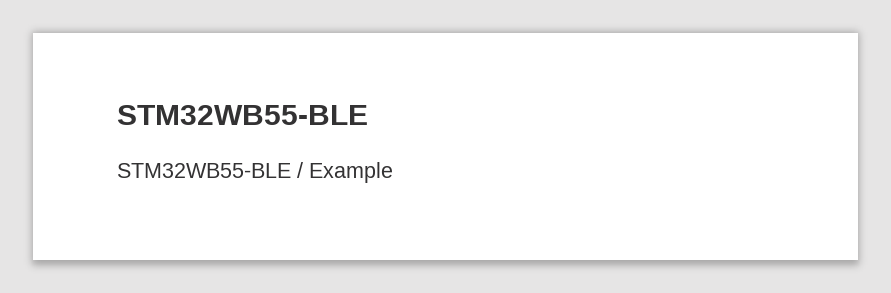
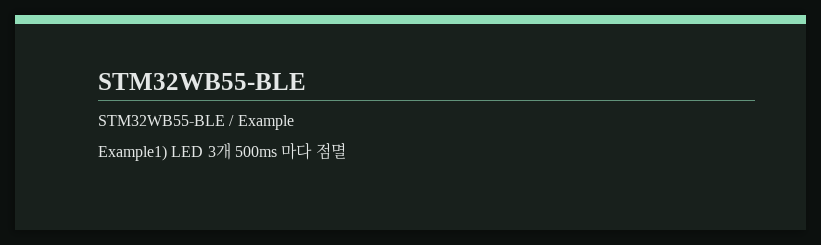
+ Example1) LED 3개 500ms 마다 점멸

